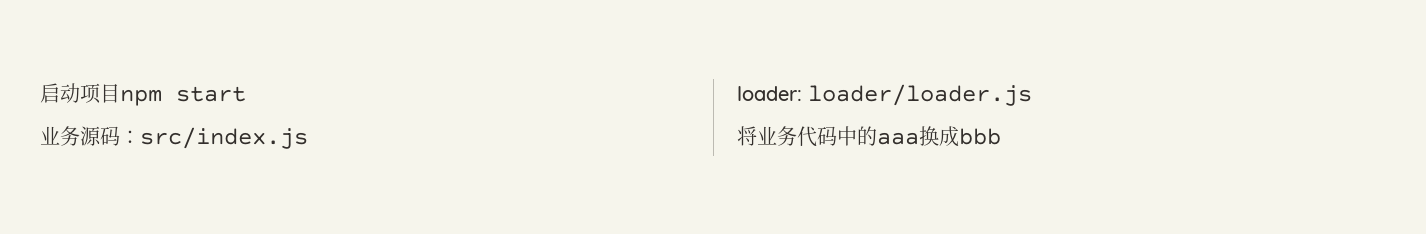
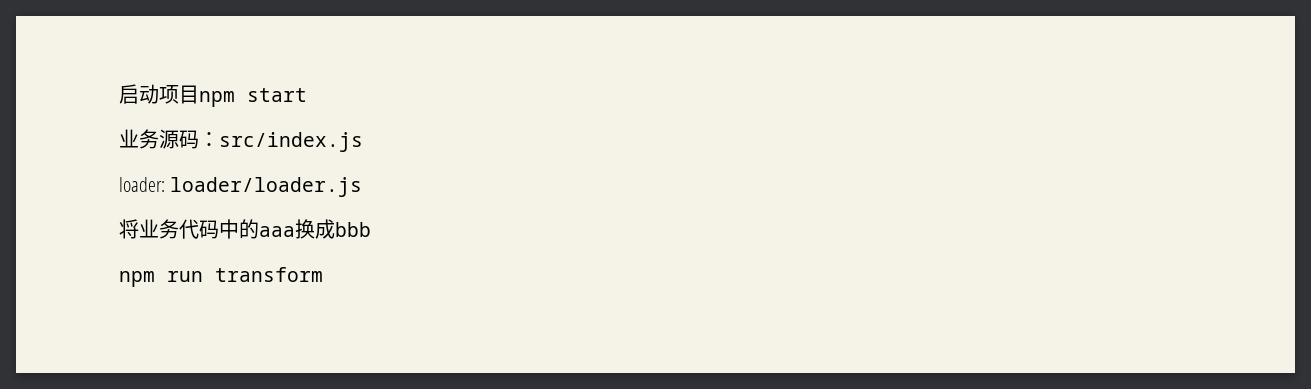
+ npm run transform

